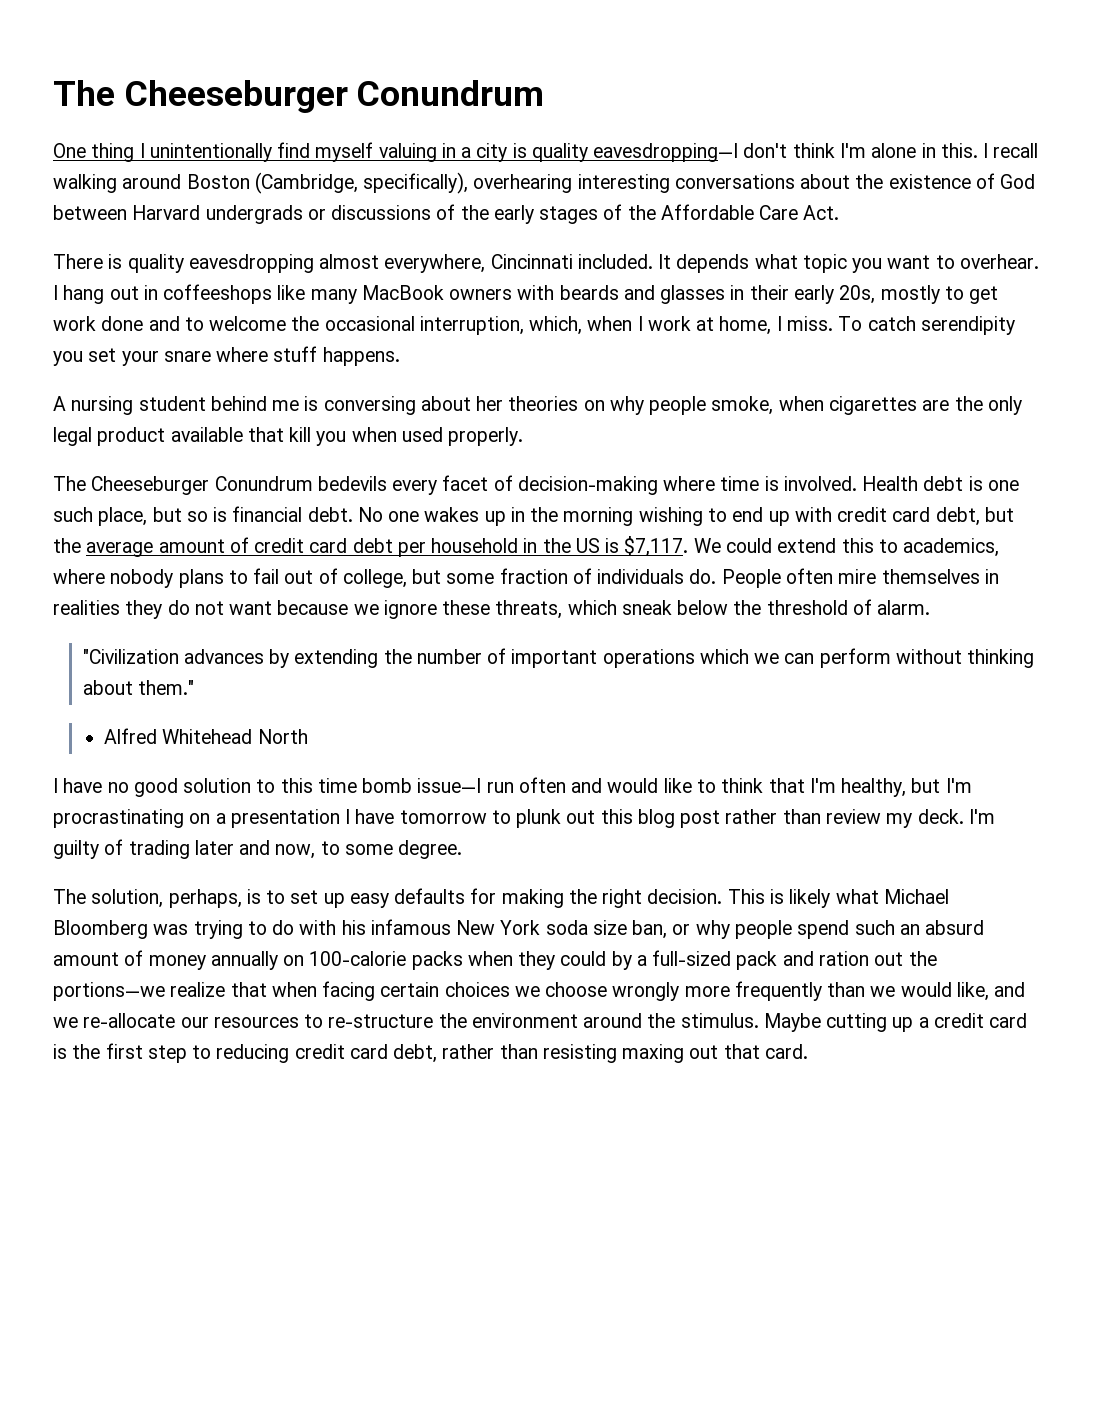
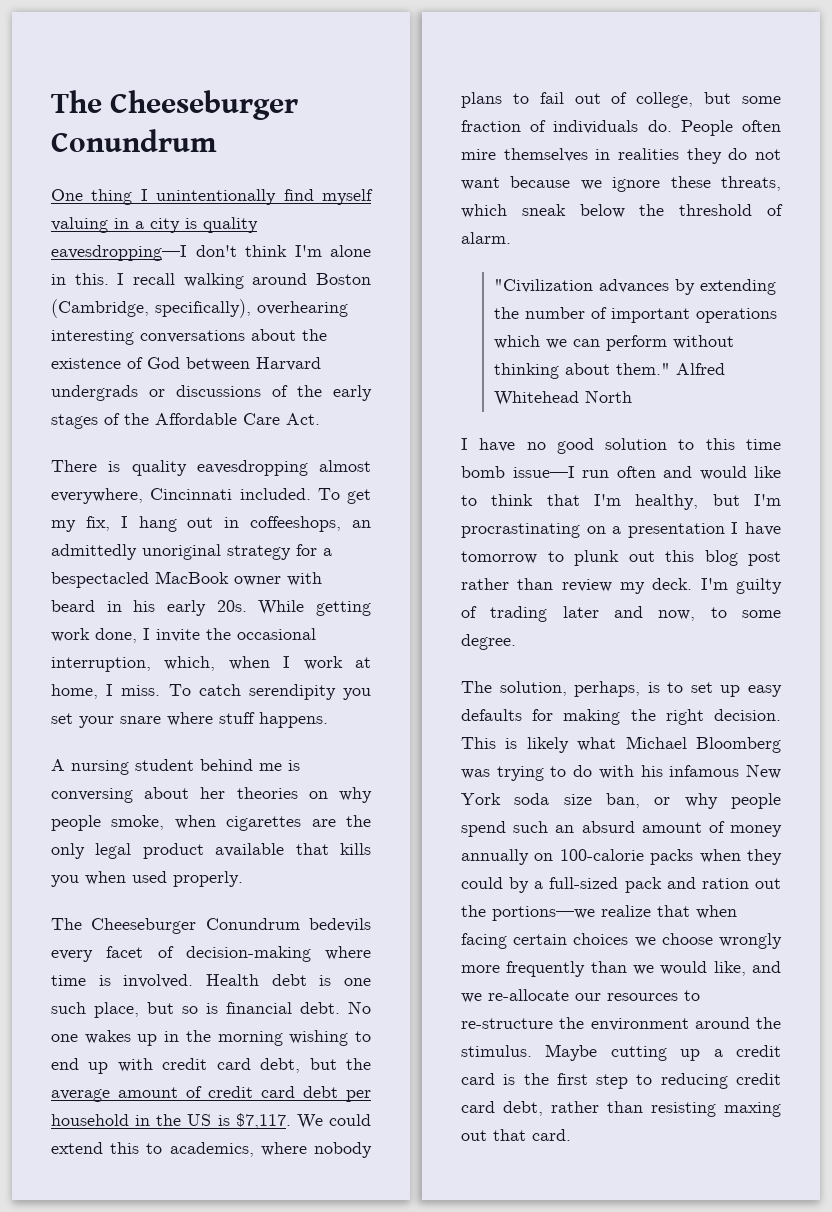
- It depends what topic you want to overhear. I hang out in coffeeshops like many MacBook owners with beards and glasses in their early 20s, mostly to get work done and to welcome the occasional interruption, which, when I work at home, I miss.
+ To get my fix, I hang out in coffeeshops, an admittedly unoriginal strategy for a bespectacled MacBook owner with beard in his early 20s. While getting work done, I invite the occasional interruption, which, when I work at home, I miss.
- A nursing student behind me is conversing about her theories on why people smoke, when cigarettes are the only legal product available that kill you when used properly.
+ A nursing student behind me is conversing about her theories on why people smoke, when cigarettes are the only legal product available that kills you when used properly.
- "Civilization advances by extending the number of important operations which we can perform without thinking about them."
- Alfred Whitehead North
+ "Civilization advances by extending the number of important operations which we can perform without thinking about them." Alfred Whitehead North

